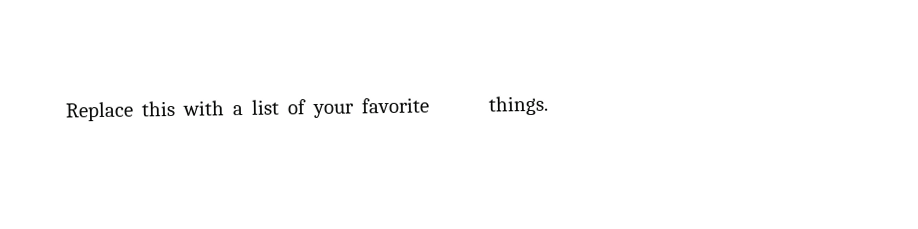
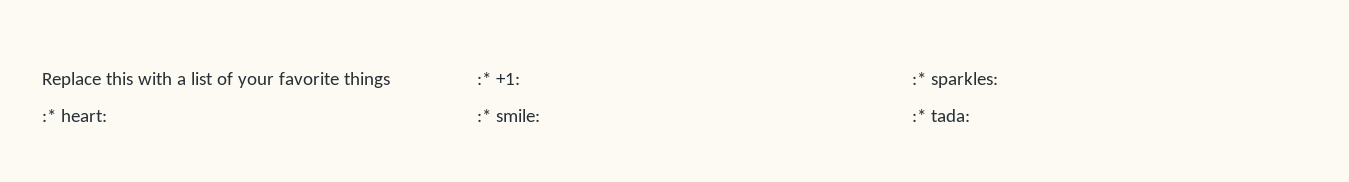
- Replace this with a list of your favorite things.
+ Replace this with a list of your favorite things
+ :* heart:
+ :* +1:
+ :* smile:
+ :* sparkles:
+ :* tada:

